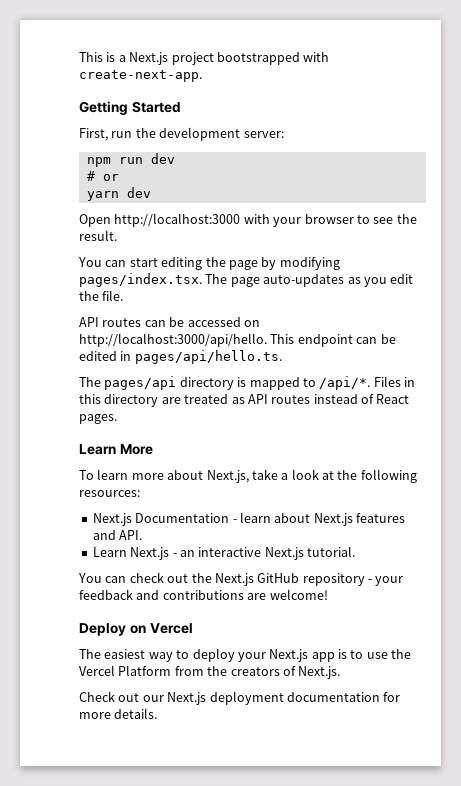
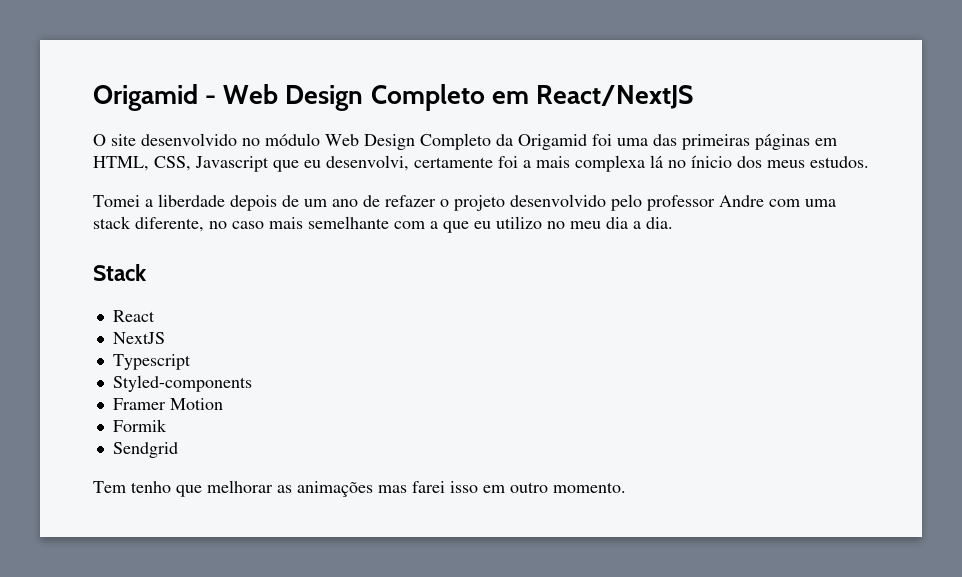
- This is a Next.js project bootstrapped with create-next-app.
- Getting Started
- First, run the development server:
- npm run dev
- # or
- yarn dev
- Open http://localhost:3000 with your browser to see the result.
- You can start editing the page by modifying pages/index.tsx. The page auto-updates as you edit the file.
- API routes can be accessed on http://localhost:3000/api/hello. This endpoint can be edited in pages/api/hello.ts.
- The pages/api directory is mapped to /api/*. Files in this directory are treated as API routes instead of React pages.
- Learn More
- To learn more about Next.js, take a look at the following resources:
- Next.js Documentation - learn about Next.js features and API.
- Learn Next.js - an interactive Next.js tutorial.
- You can check out the Next.js GitHub repository - your feedback and contributions are welcome!
- Deploy on Vercel
- The easiest way to deploy your Next.js app is to use the Vercel Platform from the creators of Next.js.
- Check out our Next.js deployment documentation for more details.
+ Origamid - Web Design Completo em React/NextJS
+ O site desenvolvido no módulo Web Design Completo da Origamid foi uma das primeiras páginas em HTML, CSS, Javascript que eu desenvolvi, certamente foi a mais complexa lá no ínicio dos meus estudos.
+ Tomei a liberdade depois de um ano de refazer o projeto desenvolvido pelo professor Andre com uma stack diferente, no caso mais semelhante com a que eu utilizo no meu dia a dia.
+ Stack
+ React
+ NextJS
+ Typescript
+ Styled-components
+ Framer Motion
+ Formik
+ Sendgrid
+ Tem tenho que melhorar as animações mas farei isso em outro momento.

